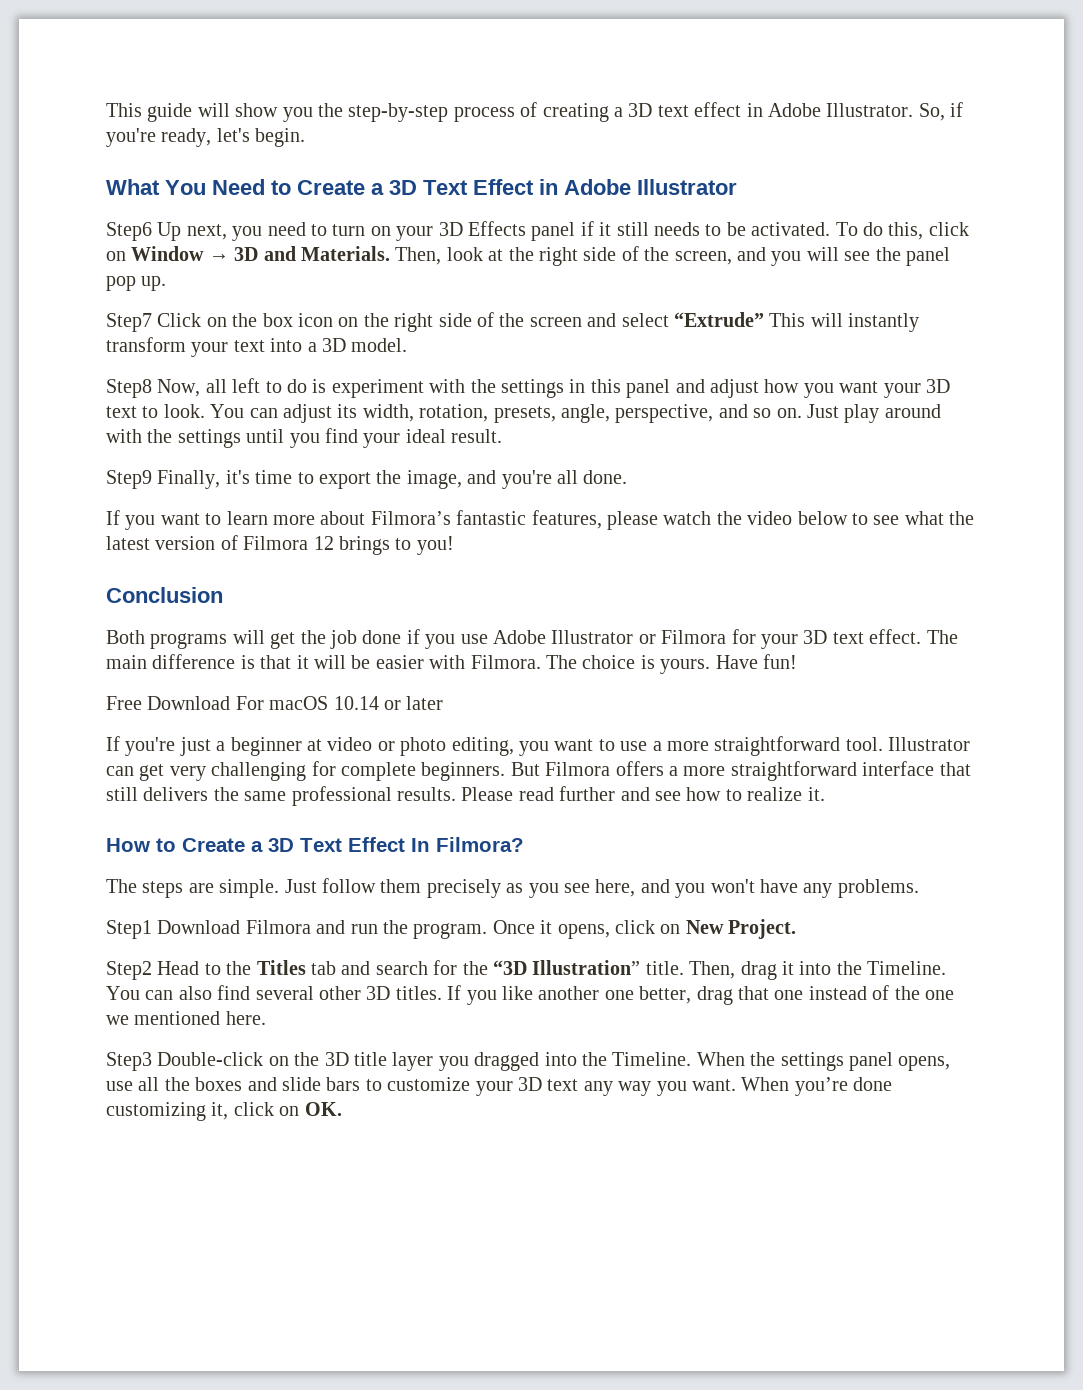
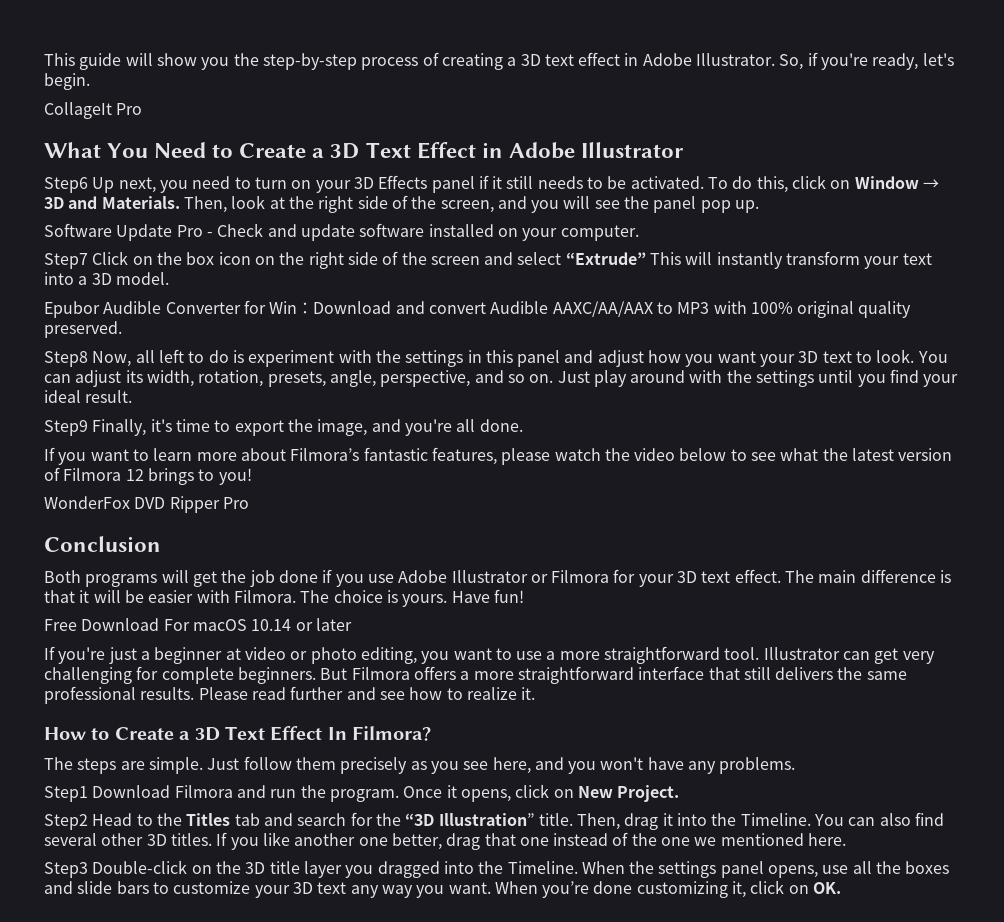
+ CollageIt Pro
+ Software Update Pro - Check and update software installed on your computer.
+ Epubor Audible Converter for Win：Download and convert Audible AAXC/AA/AAX to MP3 with 100% original quality preserved.
+ WonderFox DVD Ripper Pro

